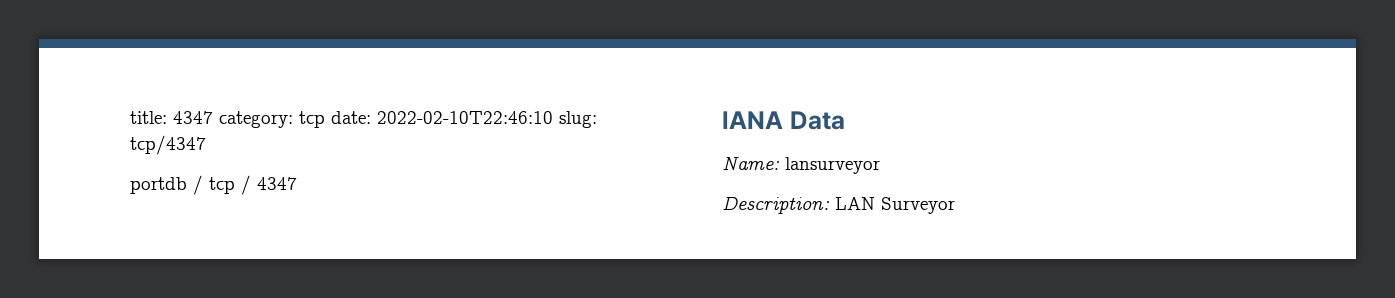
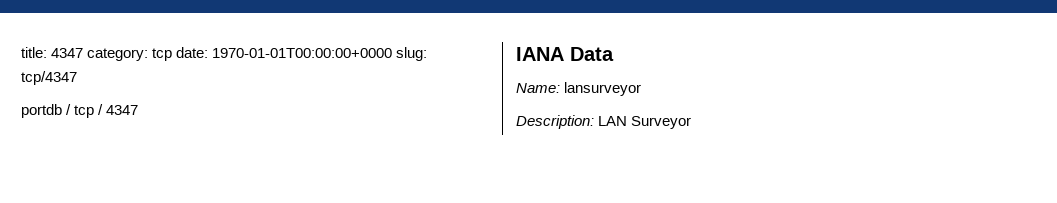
- title: 4347 category: tcp date: 2022-02-10T22:46:10 slug: tcp/4347
+ title: 4347 category: tcp date: 1970-01-01T00:00:00+0000 slug: tcp/4347

